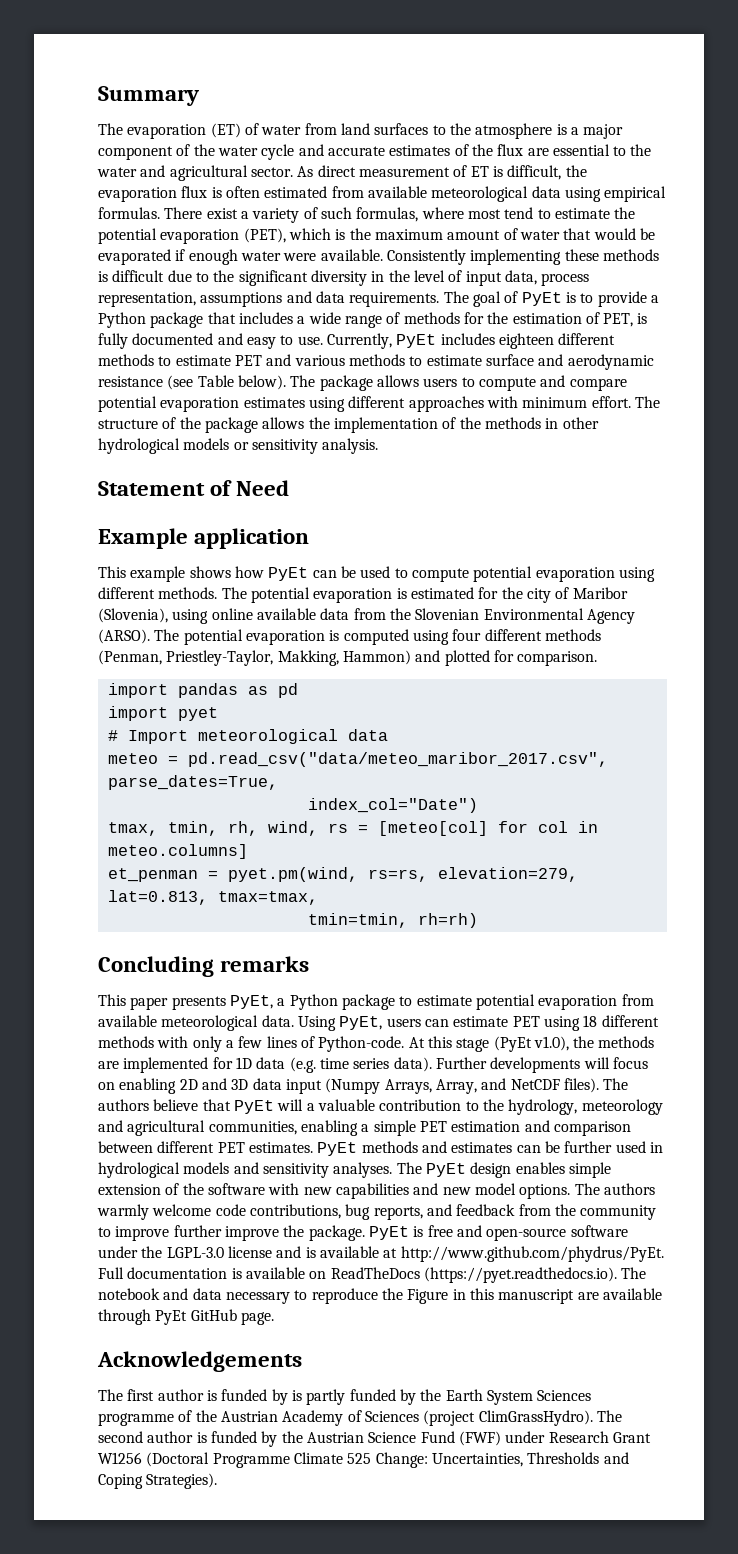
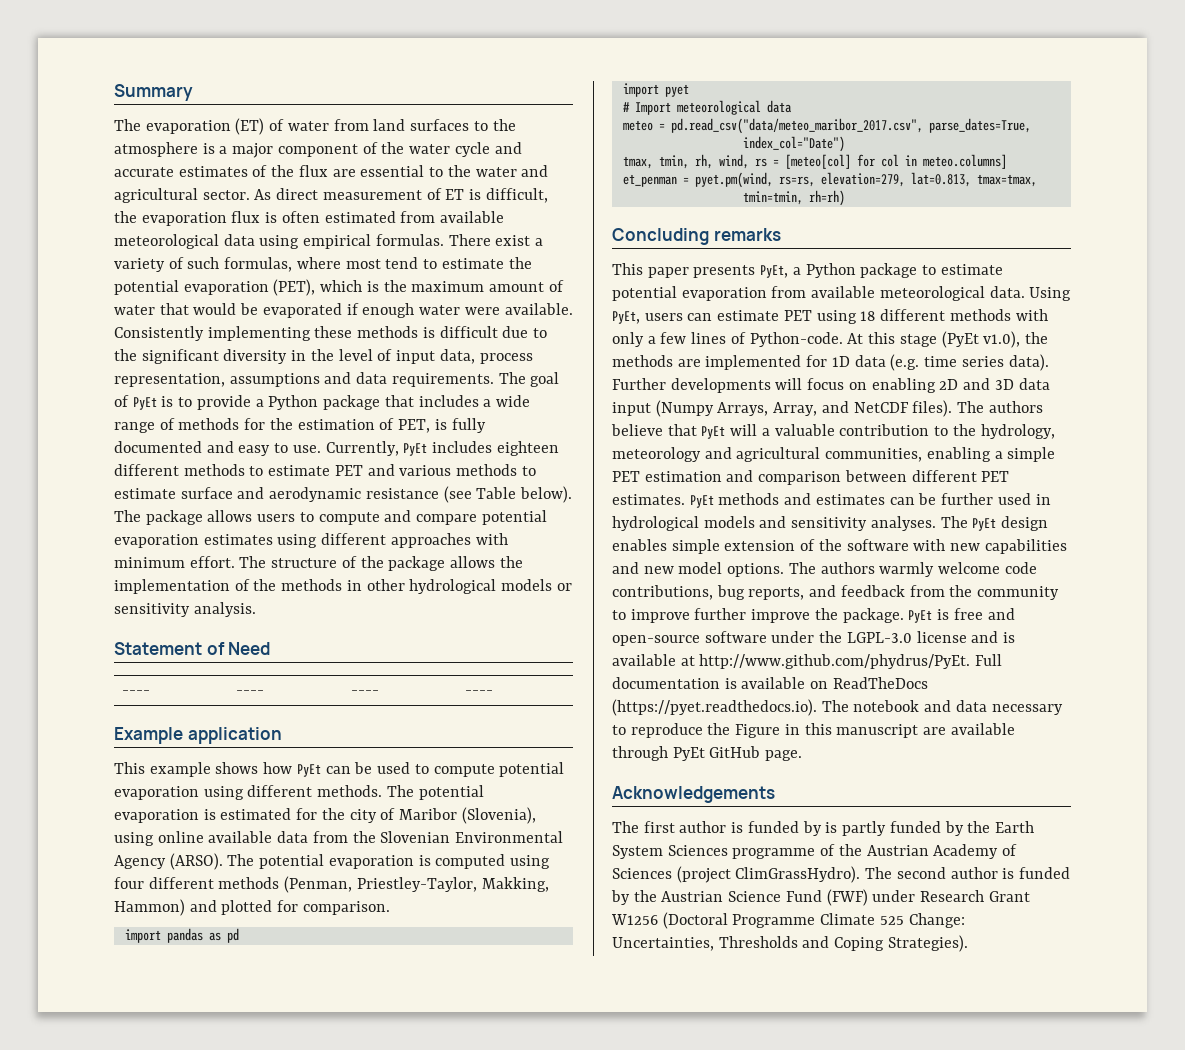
+ ---- | ---- | ---- | ----

